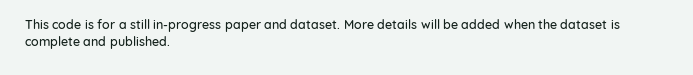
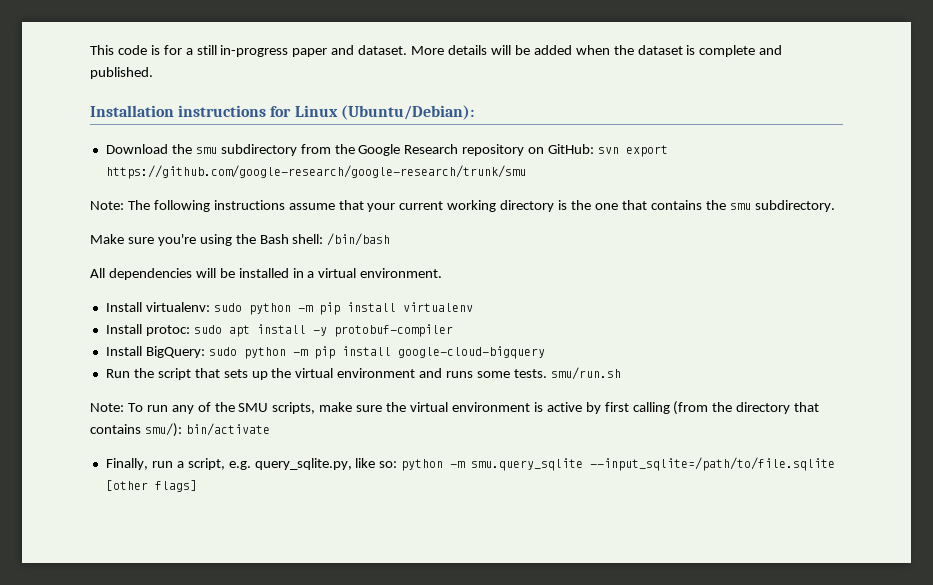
+ Installation instructions for Linux (Ubuntu/Debian):
+ Download the smu subdirectory from the Google Research repository on GitHub: svn export https://github.com/google-research/google-research/trunk/smu
+ Note: The following instructions assume that your current working directory is the one that contains the smu subdirectory.
+ Make sure you're using the Bash shell: /bin/bash
+ All dependencies will be installed in a virtual environment.
+ Install virtualenv: sudo python -m pip install virtualenv
+ Install protoc: sudo apt install -y protobuf-compiler
+ Install BigQuery: sudo python -m pip install google-cloud-bigquery
+ Run the script that sets up the virtual environment and runs some tests. smu/run.sh
+ Note: To run any of the SMU scripts, make sure the virtual environment is active by first calling (from the directory that contains smu/): bin/activate
+ Finally, run a script, e.g. query_sqlite.py, like so: python -m smu.query_sqlite --input_sqlite=/path/to/file.sqlite [other flags]

